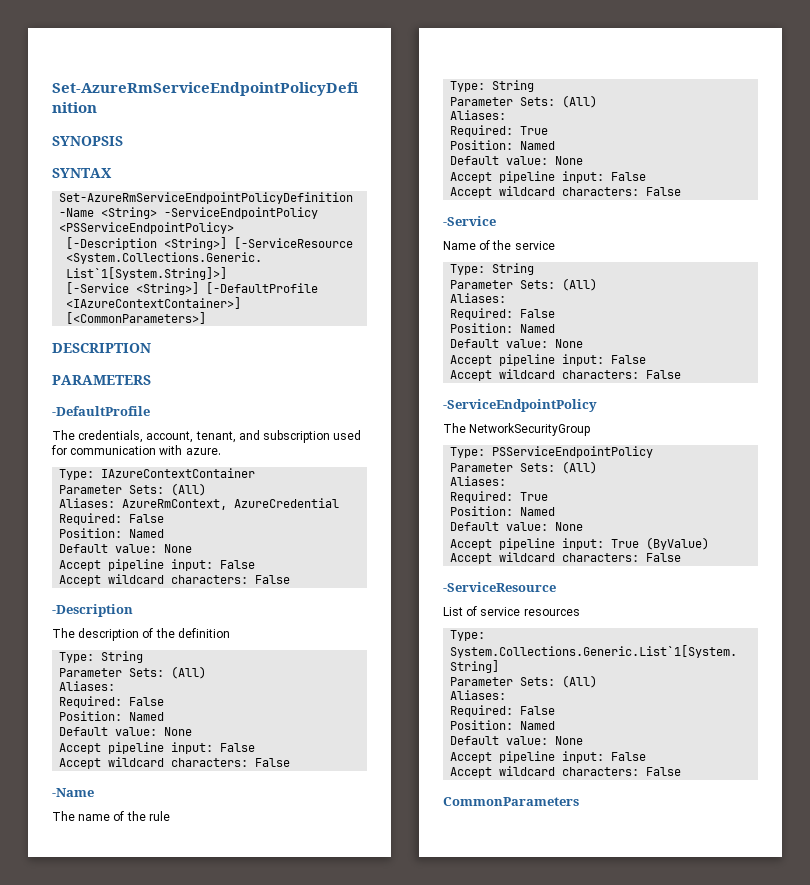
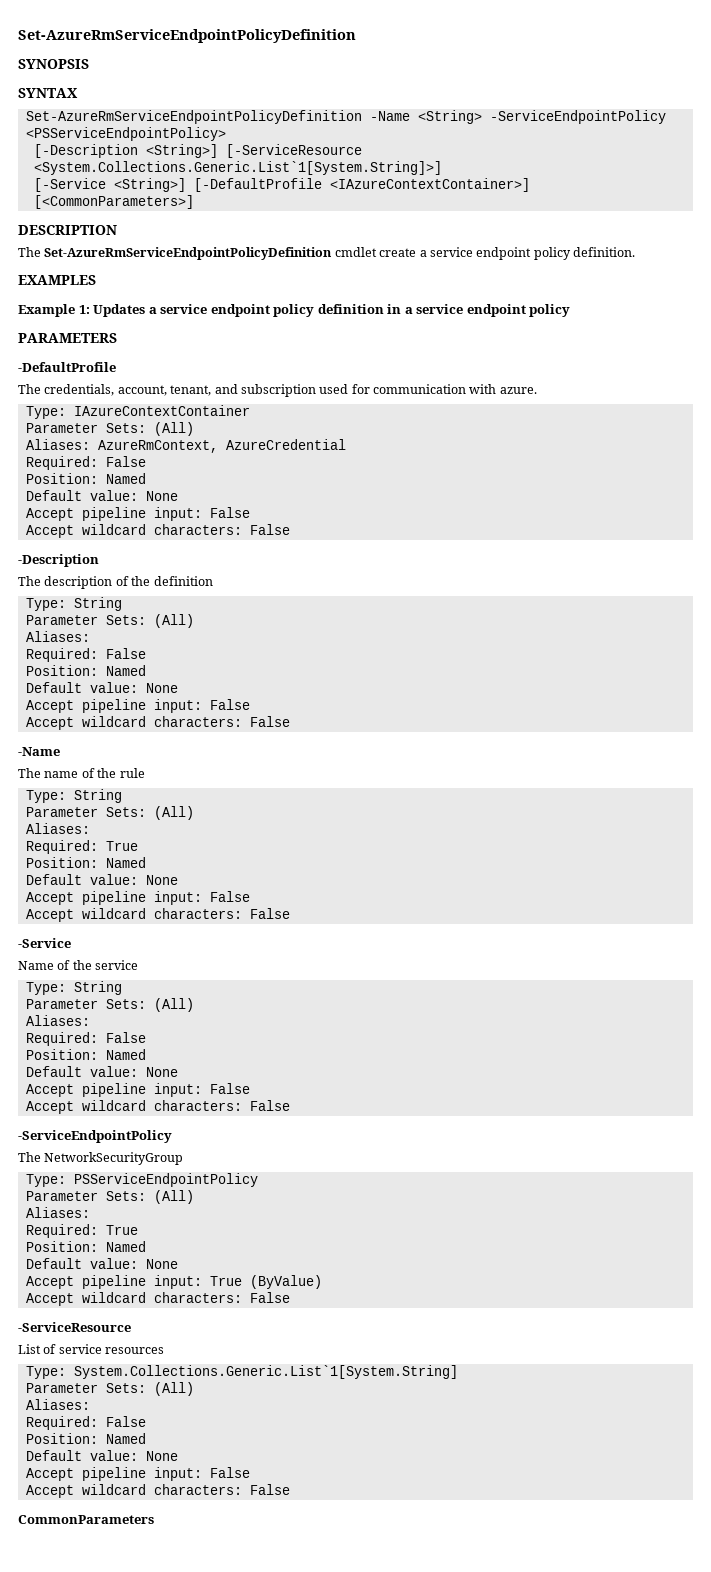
+ The Set-AzureRmServiceEndpointPolicyDefinition cmdlet create a service endpoint policy definition.
+ EXAMPLES
+ Example 1: Updates a service endpoint policy definition in a service endpoint policy

